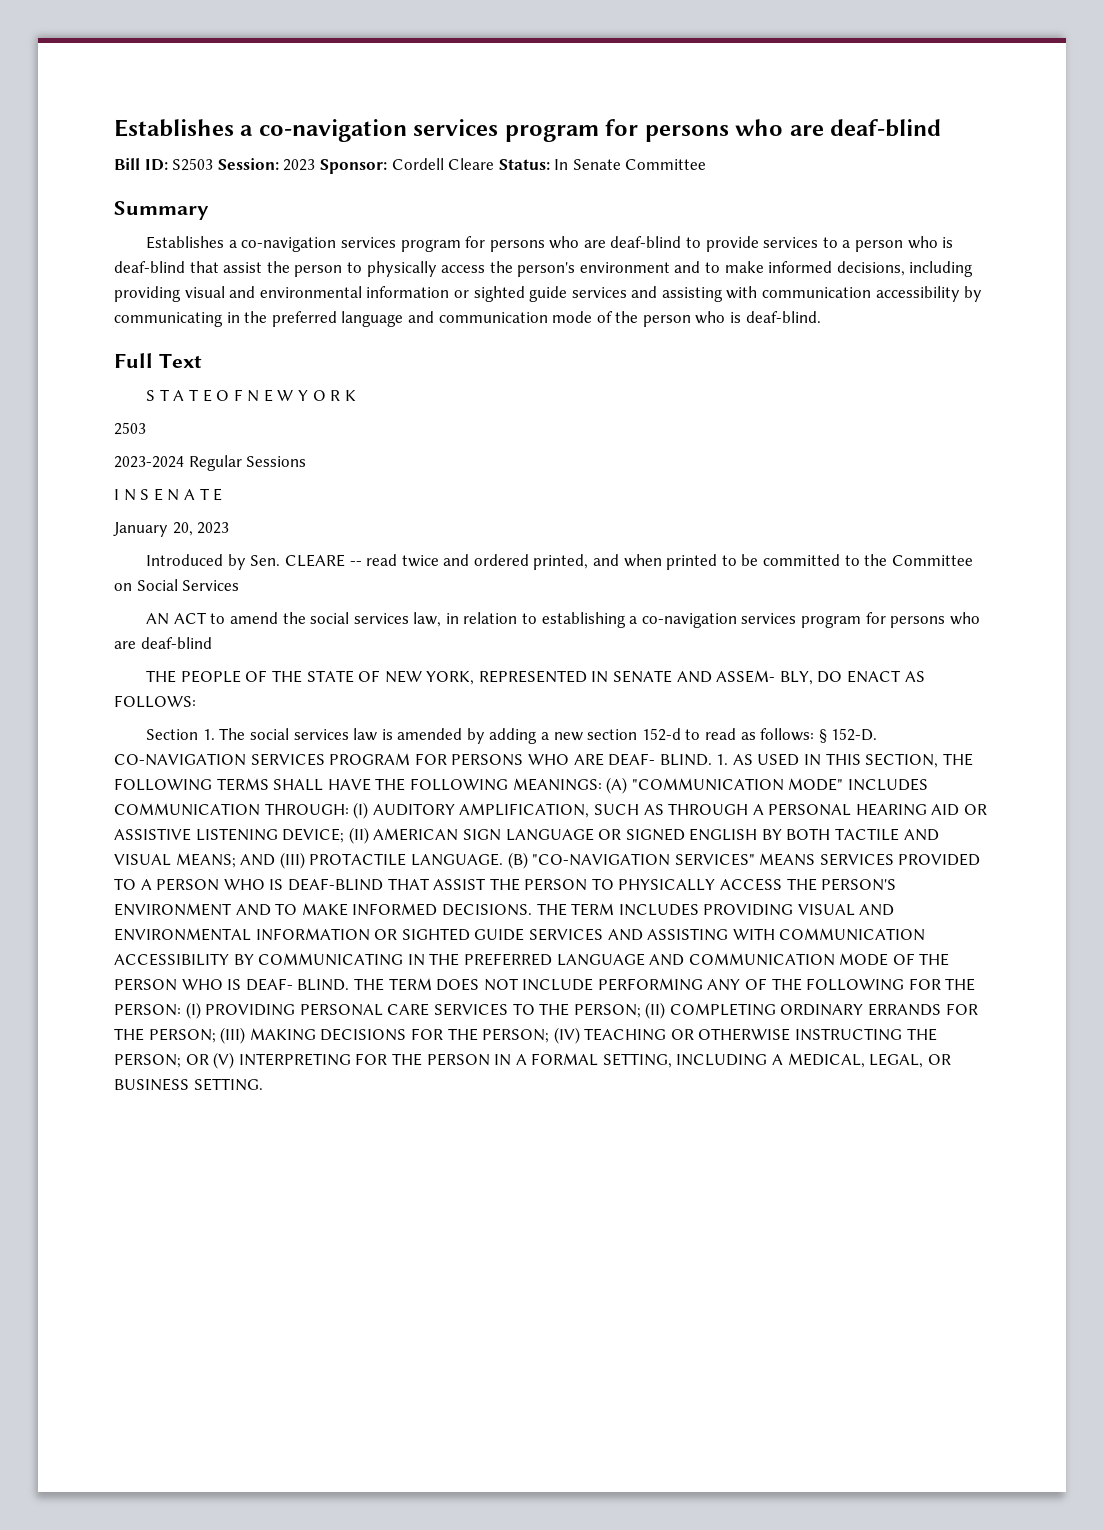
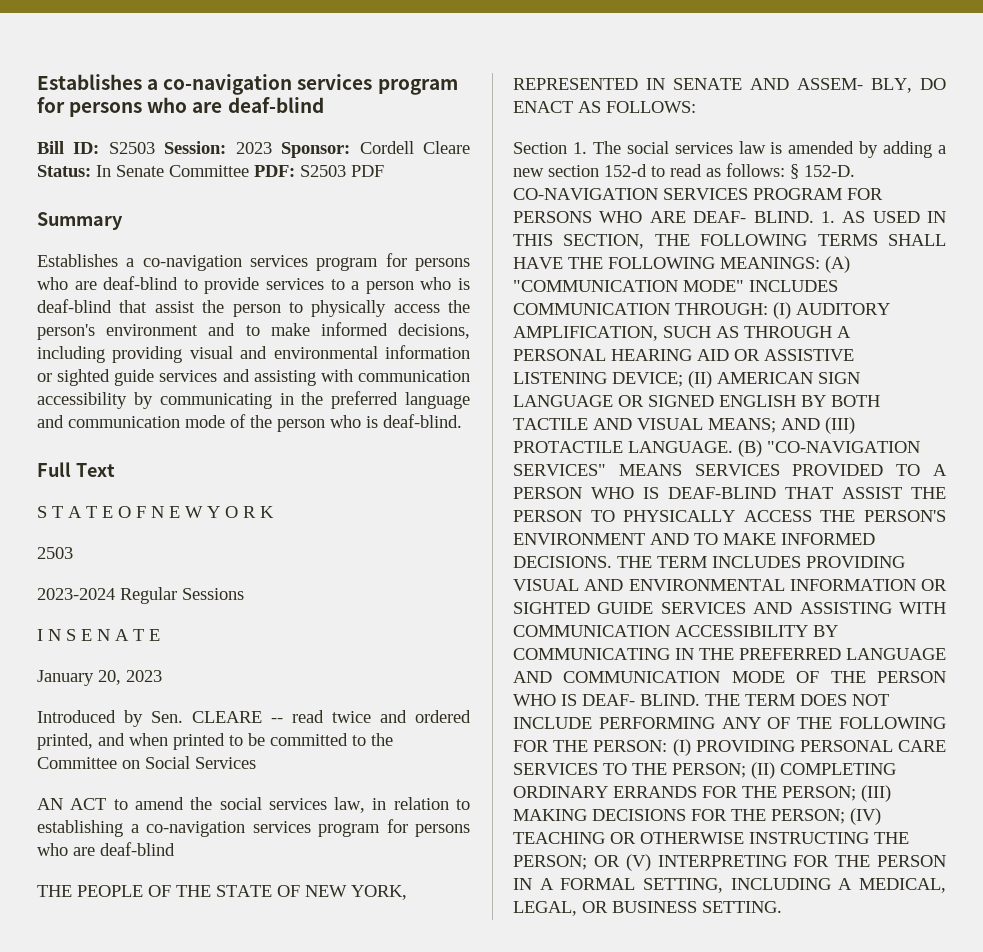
- Bill ID: S2503 Session: 2023 Sponsor: Cordell Cleare Status: In Senate Committee
+ Bill ID: S2503 Session: 2023 Sponsor: Cordell Cleare Status: In Senate Committee PDF: S2503 PDF

